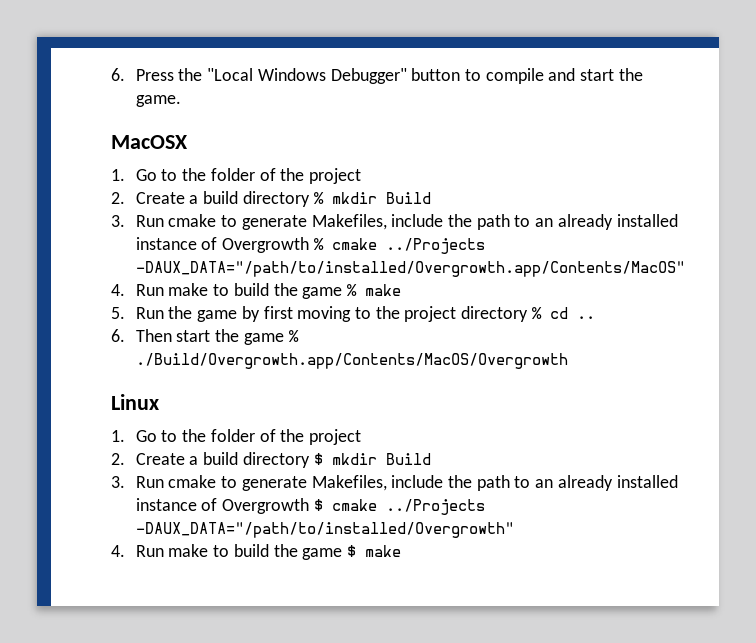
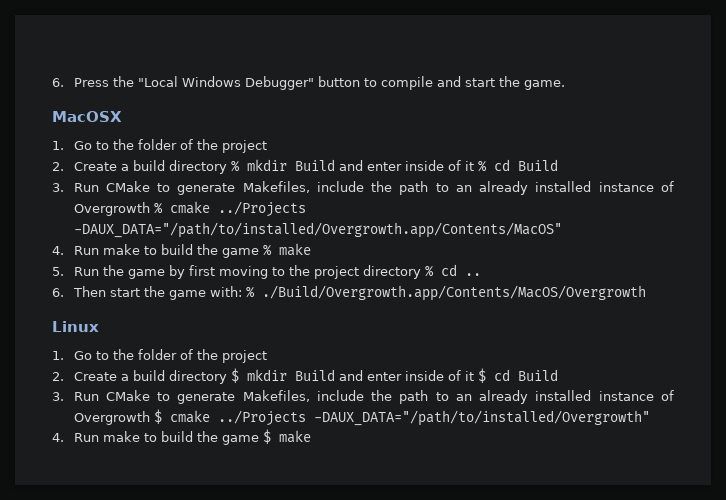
- 2. Create a build directory % mkdir Build
- 3. Run cmake to generate Makefiles, include the path to an already installed instance of Overgrowth % cmake ../Projects -DAUX_DATA="/path/to/installed/Overgrowth.app/Contents/MacOS"
+ 2. Create a build directory % mkdir Build and enter inside of it % cd Build
+ 3. Run CMake to generate Makefiles, include the path to an already installed instance of Overgrowth % cmake ../Projects -DAUX_DATA="/path/to/installed/Overgrowth.app/Contents/MacOS"
- 6. Then start the game % ./Build/Overgrowth.app/Contents/MacOS/Overgrowth
+ 6. Then start the game with: % ./Build/Overgrowth.app/Contents/MacOS/Overgrowth
- 2. Create a build directory $ mkdir Build
- 3. Run cmake to generate Makefiles, include the path to an already installed instance of Overgrowth $ cmake ../Projects -DAUX_DATA="/path/to/installed/Overgrowth"
+ 2. Create a build directory $ mkdir Build and enter inside of it $ cd Build
+ 3. Run CMake to generate Makefiles, include the path to an already installed instance of Overgrowth $ cmake ../Projects -DAUX_DATA="/path/to/installed/Overgrowth"

